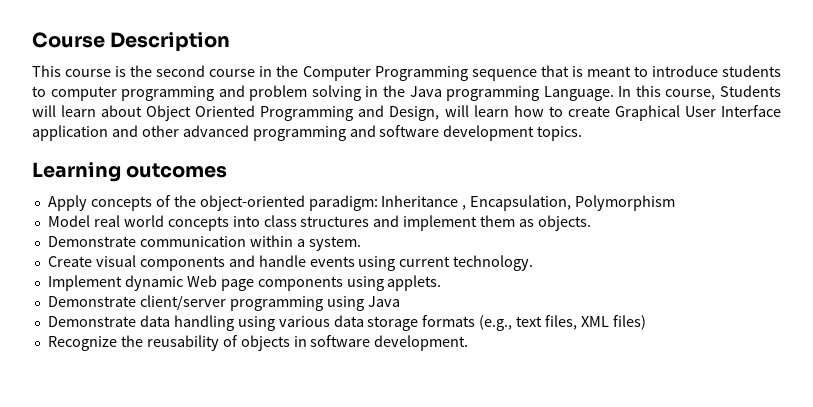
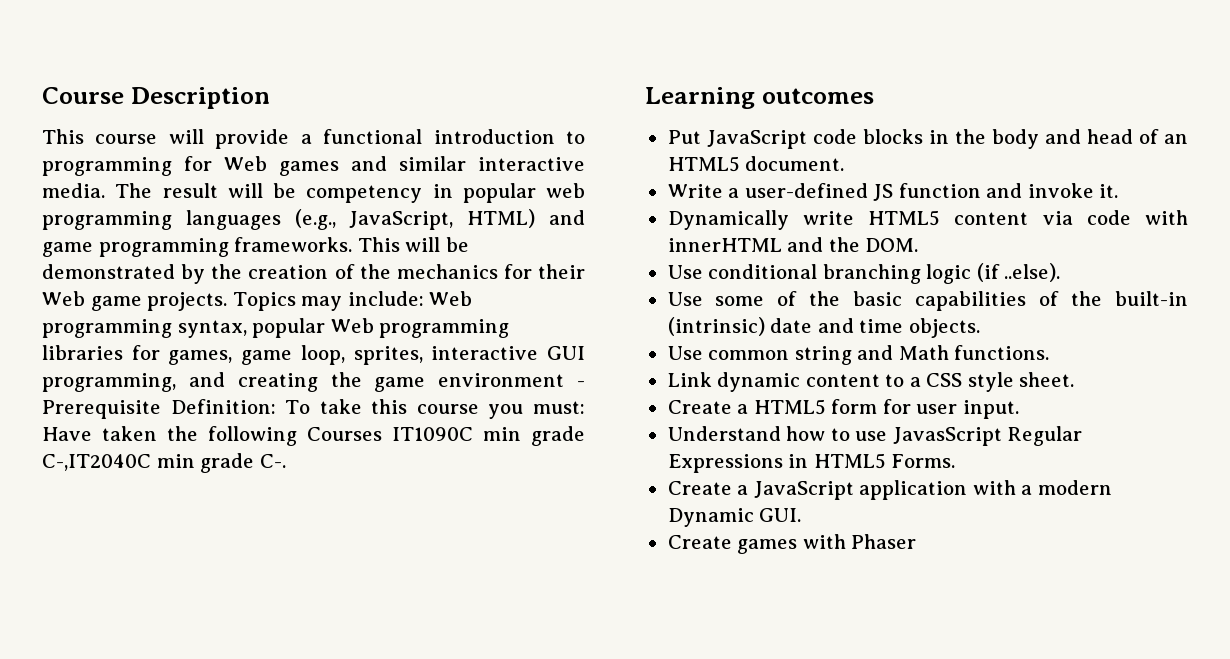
- This course is the second course in the Computer Programming sequence that is meant to introduce students to computer programming and problem solving in the Java programming Language. In this course, Students will learn about Object Oriented Programming and Design, will learn how to create Graphical User Interface application and other advanced programming and software development topics.
+ This course will provide a functional introduction to programming for Web games and similar interactive media. The result will be competency in popular web programming languages (e.g., JavaScript, HTML) and game programming frameworks. This will be demonstrated by the creation of the mechanics for their Web game projects. Topics may include: Web programming syntax, popular Web programming libraries for games, game loop, sprites, interactive GUI programming, and creating the game environment - Prerequisite Definition: To take this course you must: Have taken the following Courses IT1090C min grade C-,IT2040C min grade C-.
  Learning outcomes
- Apply concepts of the object-oriented paradigm: Inheritance , Encapsulation, Polymorphism
- Model real world concepts into class structures and implement them as objects.
- Demonstrate communication within a system.
- Create visual components and handle events using current technology.
- Implement dynamic Web page components using applets.
- Demonstrate client/server programming using Java
- Demonstrate data handling using various data storage formats (e.g., text files, XML files)
- Recognize the reusability of objects in software development.
+ Put JavaScript code blocks in the body and head of an HTML5 document.
+ Write a user-defined JS function and invoke it.
+ Dynamically write HTML5 content via code with innerHTML and the DOM.
+ Use conditional branching logic (if ..else).
+ Use some of the basic capabilities of the built-in (intrinsic) date and time objects.
+ Use common string and Math functions.
+ Link dynamic content to a CSS style sheet.
+ Create a HTML5 form for user input.
+ Understand how to use JavasScript Regular Expressions in HTML5 Forms.
+ Create a JavaScript application with a modern Dynamic GUI.
+ Create games with Phaser

